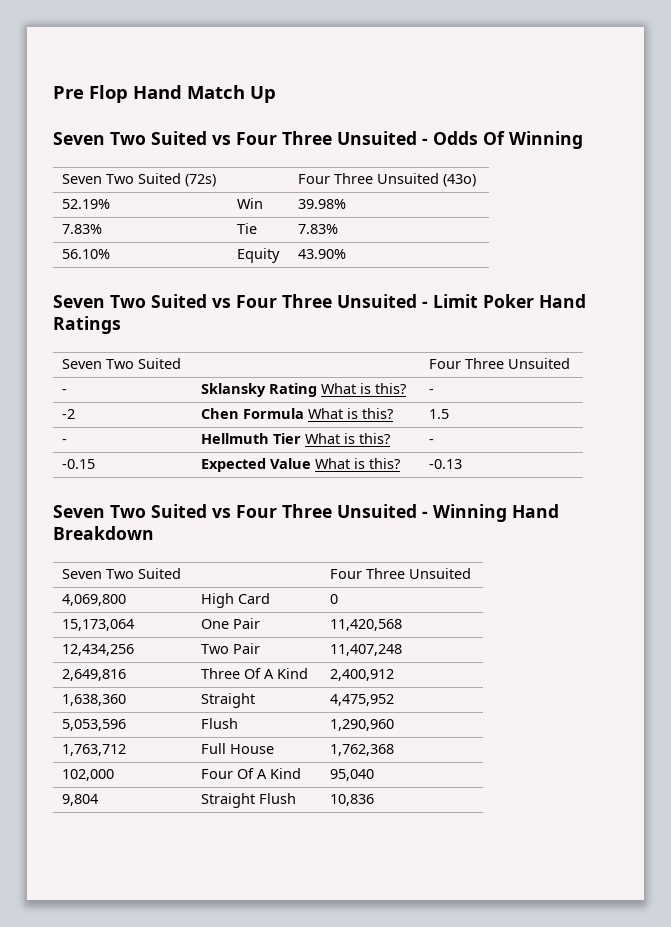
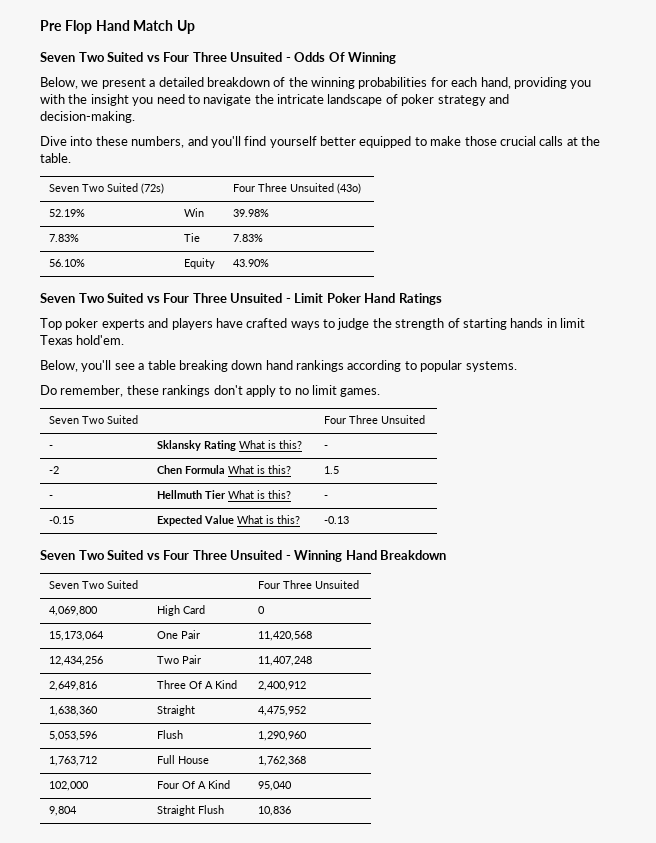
+ Below, we present a detailed breakdown of the winning probabilities for each hand, providing you with the insight you need to navigate the intricate landscape of poker strategy and decision-making.
+ Dive into these numbers, and you'll find yourself better equipped to make those crucial calls at the table.
+ Top poker experts and players have crafted ways to judge the strength of starting hands in limit Texas hold'em.
+ Below, you'll see a table breaking down hand rankings according to popular systems.
+ Do remember, these rankings don't apply to no limit games.

